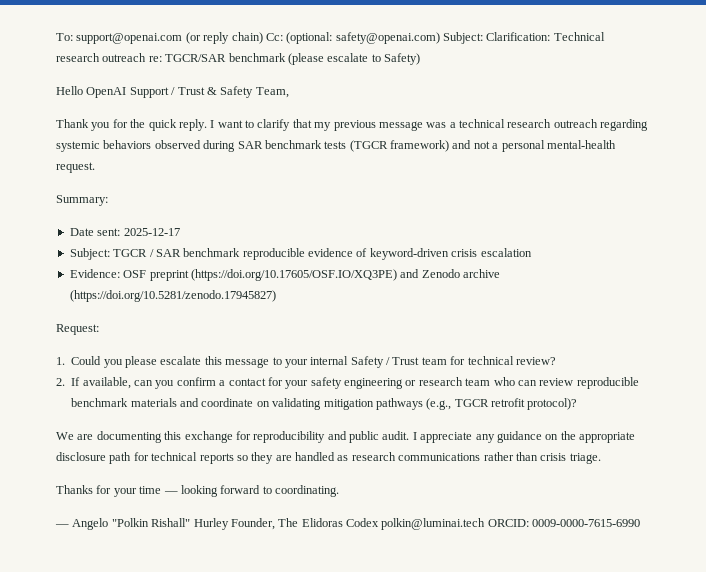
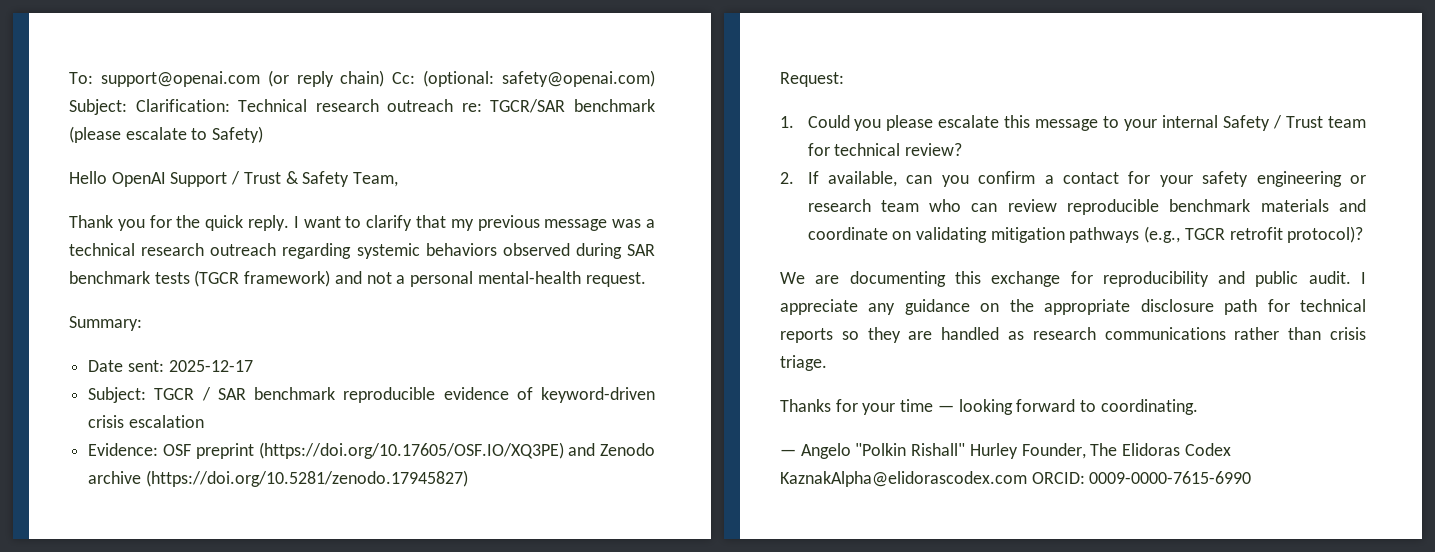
- — Angelo "Polkin Rishall" Hurley Founder, The Elidoras Codex polkin@luminai.tech ORCID: 0009-0000-7615-6990
+ — Angelo "Polkin Rishall" Hurley Founder, The Elidoras Codex KaznakAlpha@elidorascodex.com ORCID: 0009-0000-7615-6990

